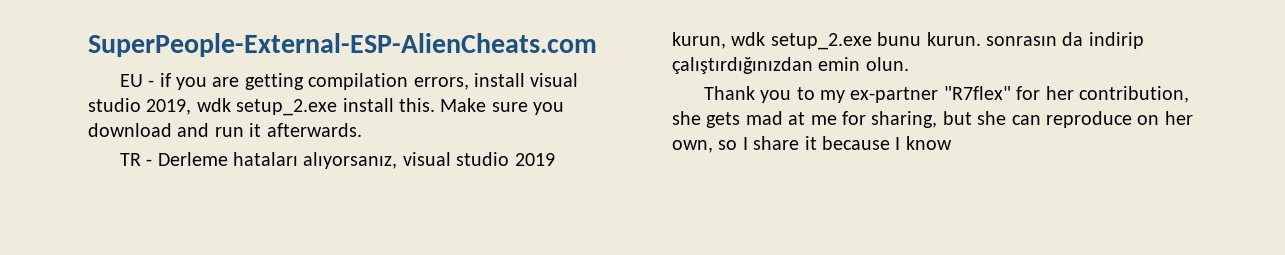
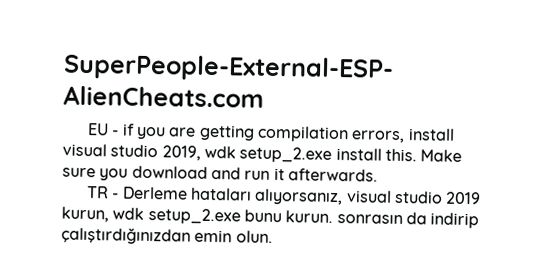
- Thank you to my ex-partner "R7flex" for her contribution, she gets mad at me for sharing, but she can reproduce on her own, so I share it because I know

